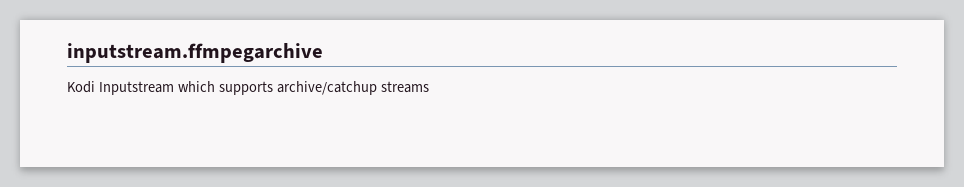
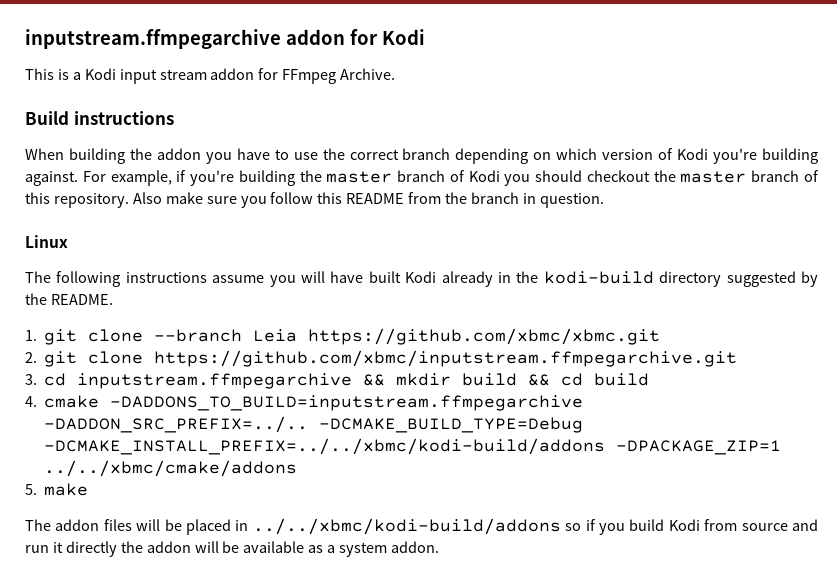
- inputstream.ffmpegarchive
- Kodi Inputstream which supports archive/catchup streams
+ inputstream.ffmpegarchive addon for Kodi
+ This is a Kodi input stream addon for FFmpeg Archive.
+ Build instructions
+ When building the addon you have to use the correct branch depending on which version of Kodi you're building against. For example, if you're building the master branch of Kodi you should checkout the master branch of this repository. Also make sure you follow this README from the branch in question.
+ Linux
+ The following instructions assume you will have built Kodi already in the kodi-build directory suggested by the README.
+ 1. git clone --branch Leia https://github.com/xbmc/xbmc.git
+ 2. git clone https://github.com/xbmc/inputstream.ffmpegarchive.git
+ 3. cd inputstream.ffmpegarchive && mkdir build && cd build
+ 4. cmake -DADDONS_TO_BUILD=inputstream.ffmpegarchive -DADDON_SRC_PREFIX=../.. -DCMAKE_BUILD_TYPE=Debug -DCMAKE_INSTALL_PREFIX=../../xbmc/kodi-build/addons -DPACKAGE_ZIP=1 ../../xbmc/cmake/addons
+ 5. make
+ The addon files will be placed in ../../xbmc/kodi-build/addons so if you build Kodi from source and run it directly the addon will be available as a system addon.

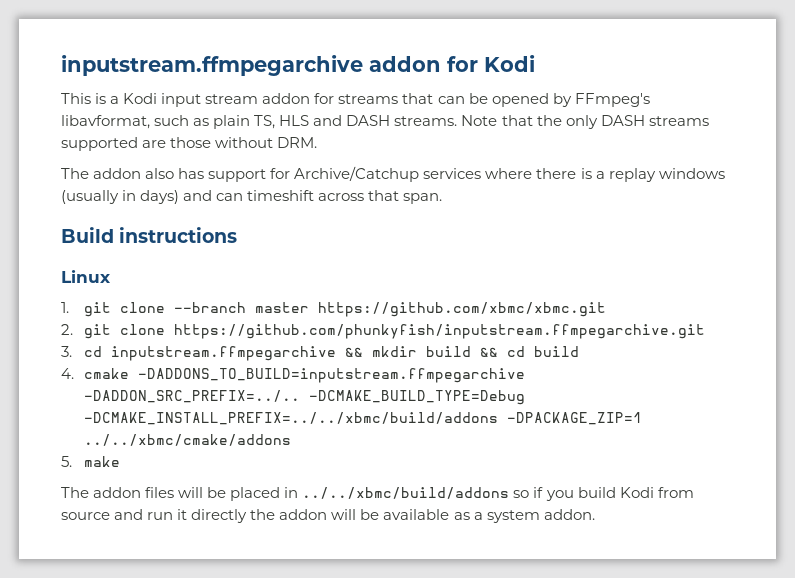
- This is a Kodi input stream addon for FFmpeg Archive.
+ This is a Kodi input stream addon for streams that can be opened by FFmpeg's libavformat, such as plain TS, HLS and DASH streams. Note that the only DASH streams supported are those without DRM.
+ The addon also has support for Archive/Catchup services where there is a replay windows (usually in days) and can timeshift across that span.
  Build instructions
- When building the addon you have to use the correct branch depending on which version of Kodi you're building against. For example, if you're building the master branch of Kodi you should checkout the master branch of this repository. Also make sure you follow this README from the branch in question.
  Linux
- The following instructions assume you will have built Kodi already in the kodi-build directory suggested by the README.
- 1. git clone --branch Leia https://github.com/xbmc/xbmc.git
+ 1. git clone --branch master https://github.com/xbmc/xbmc.git
- 2. git clone https://github.com/xbmc/inputstream.ffmpegarchive.git
+ 2. git clone https://github.com/phunkyfish/inputstream.ffmpegarchive.git
- -DCMAKE_BUILD_TYPE=Debug -DCMAKE_INSTALL_PREFIX=../../xbmc/kodi-build/addons -DPACKAGE_ZIP=1 ../../xbmc/cmake/addons
+ -DCMAKE_BUILD_TYPE=Debug -DCMAKE_INSTALL_PREFIX=../../xbmc/build/addons -DPACKAGE_ZIP=1 ../../xbmc/cmake/addons
- The addon files will be placed in ../../xbmc/kodi-build/addons so if you build Kodi from source and run it directly the addon will be available as a system addon.
+ The addon files will be placed in ../../xbmc/build/addons so if you build Kodi from source and run it directly the addon will be available as a system addon.

